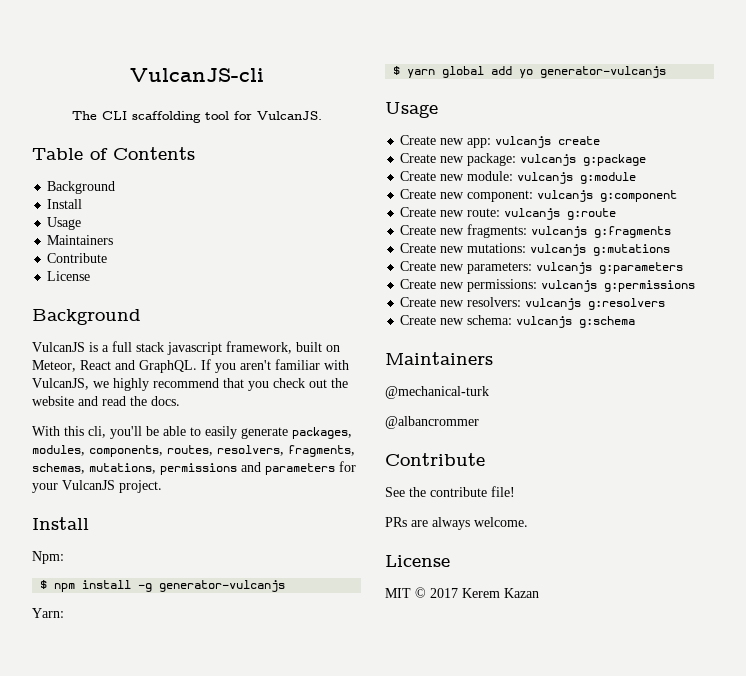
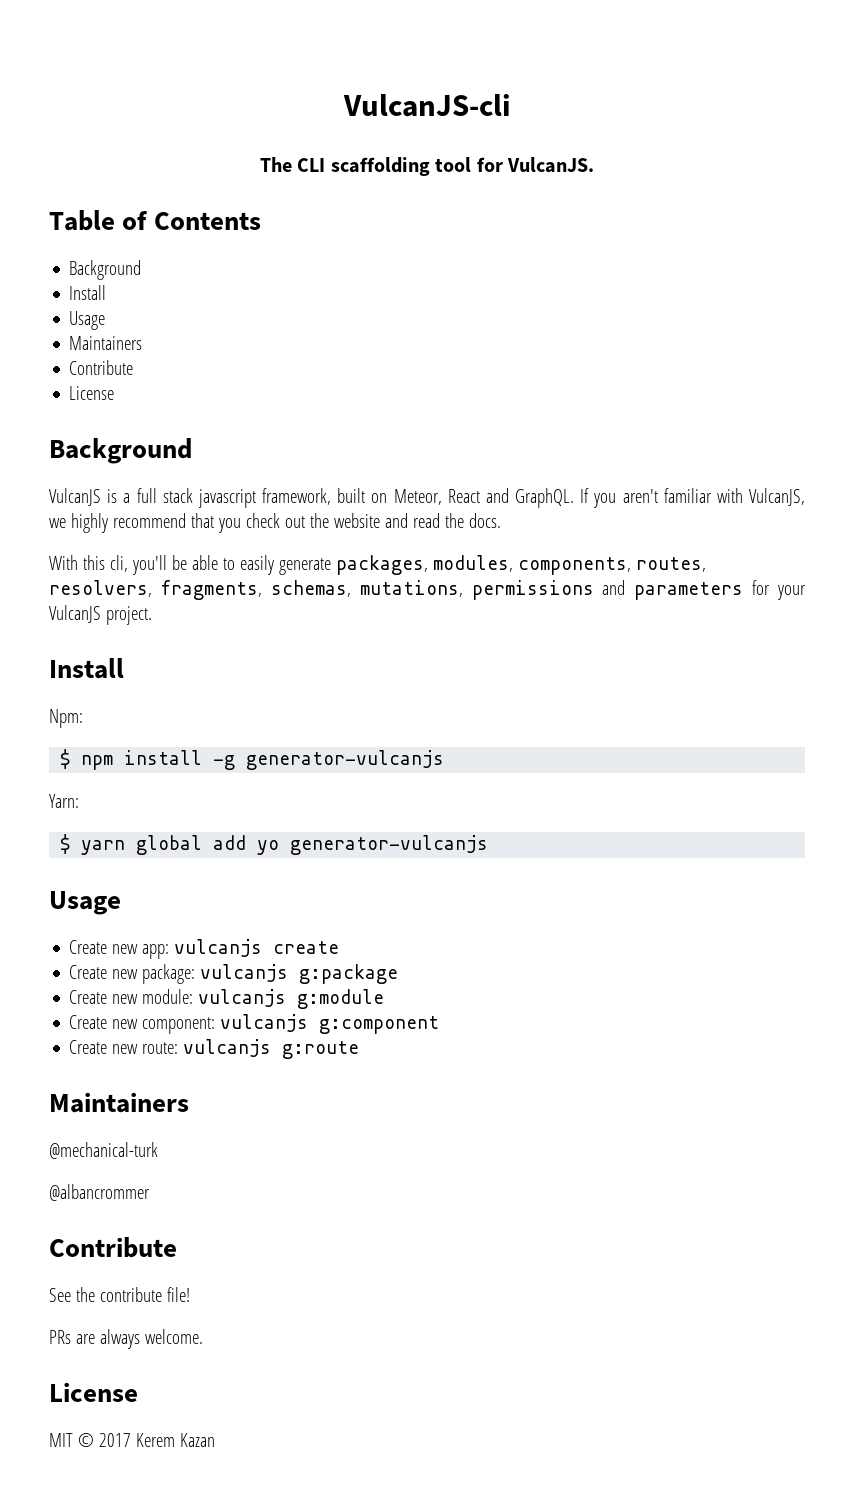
- Create new fragments: vulcanjs g:fragments
- Create new mutations: vulcanjs g:mutations
- Create new parameters: vulcanjs g:parameters
- Create new permissions: vulcanjs g:permissions
- Create new resolvers: vulcanjs g:resolvers
- Create new schema: vulcanjs g:schema

